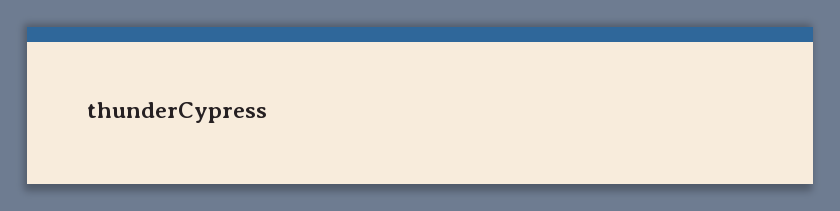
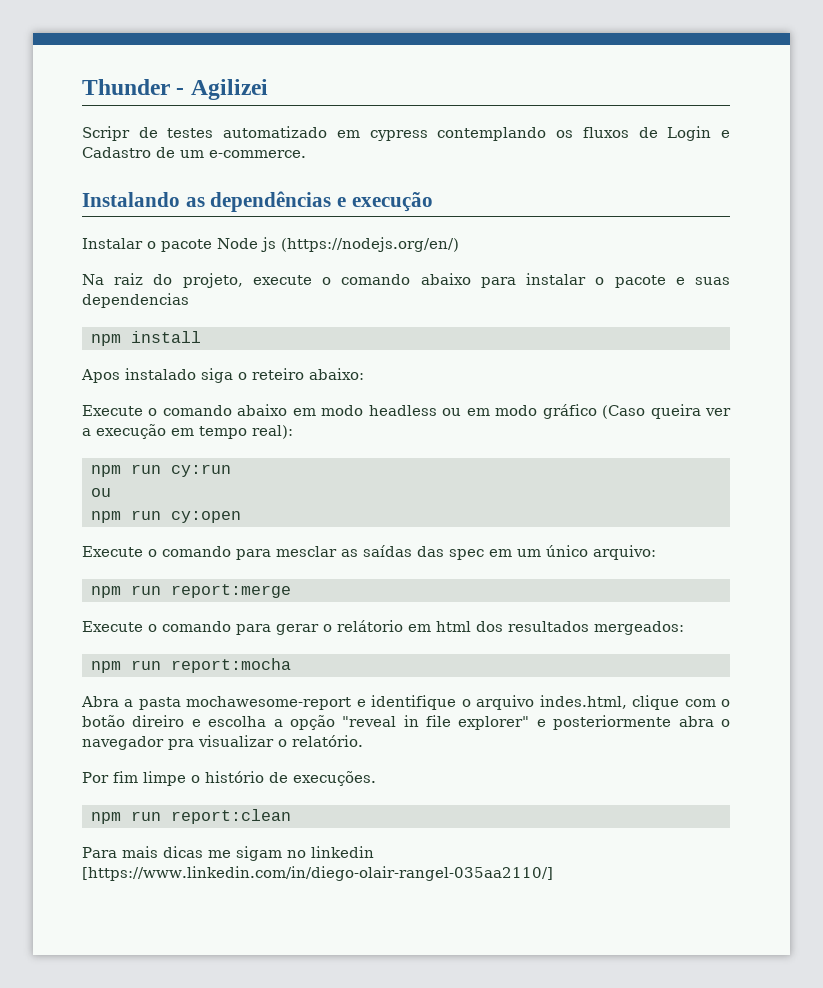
- thunderCypress
+ Thunder - Agilizei
+ Scripr de testes automatizado em cypress contemplando os fluxos de Login e Cadastro de um e-commerce.
+ Instalando as dependências e execução
+ Instalar o pacote Node js (https://nodejs.org/en/)
+ Na raiz do projeto, execute o comando abaixo para instalar o pacote e suas dependencias
+ npm install
+ Apos instalado siga o reteiro abaixo:
+ Execute o comando abaixo em modo headless ou em modo gráfico (Caso queira ver a execução em tempo real):
+ npm run cy:run
+ ou
+ npm run cy:open
+ Execute o comando para mesclar as saídas das spec em um único arquivo:
+ npm run report:merge
+ Execute o comando para gerar o relátorio em html dos resultados mergeados:
+ npm run report:mocha
+ Abra a pasta mochawesome-report e identifique o arquivo indes.html, clique com o botão direiro e escolha a opção "reveal in file explorer" e posteriormente abra o navegador pra visualizar o relatório.
+ Por fim limpe o histório de execuções.
+ npm run report:clean
+ Para mais dicas me sigam no linkedin [https://www.linkedin.com/in/diego-olair-rangel-035aa2110/]

